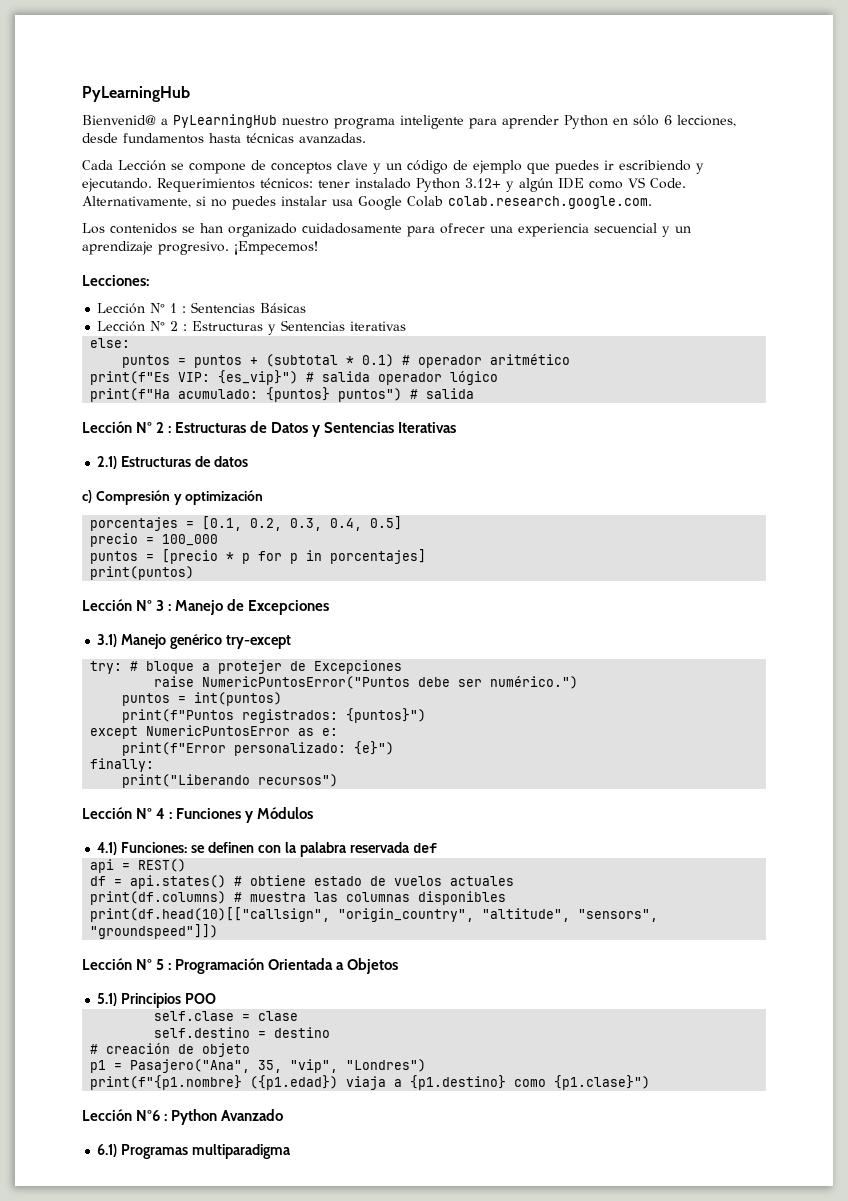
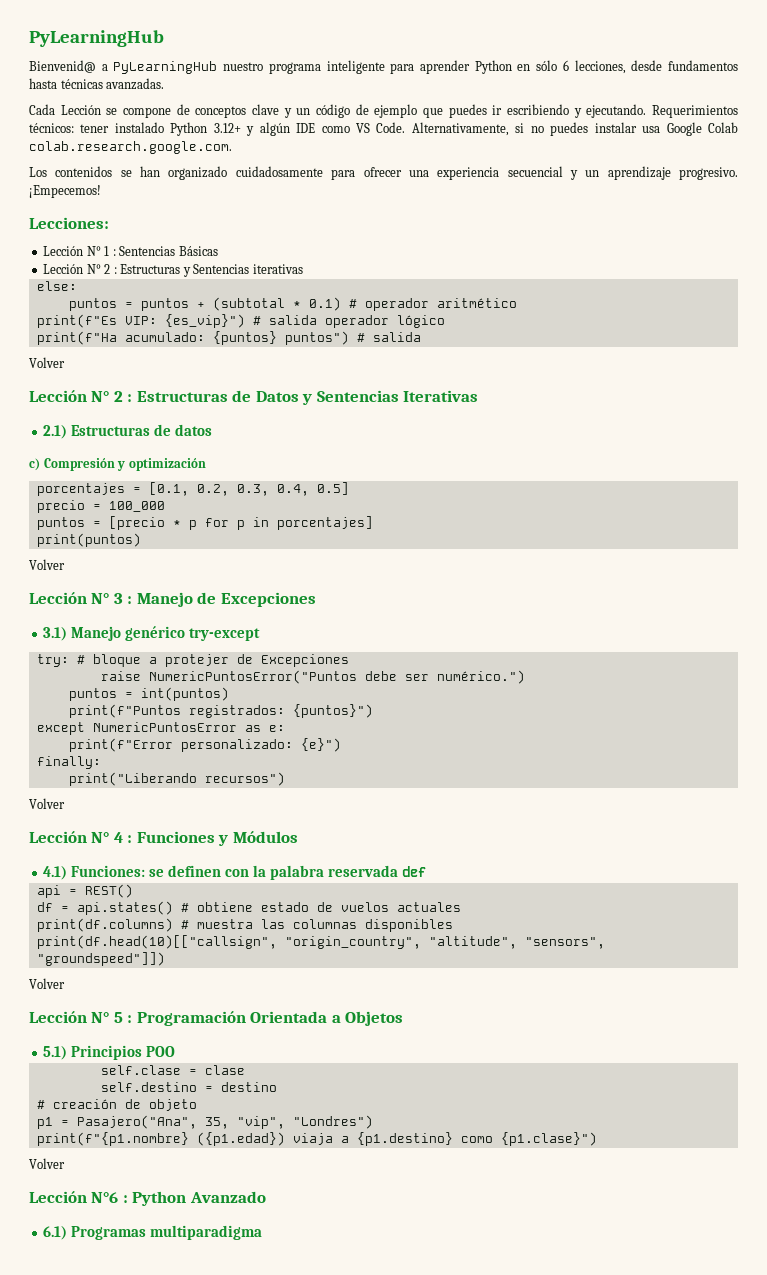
  print(f"Ha acumulado: {puntos} puntos") # salida
+ Volver
  print(puntos)
+ Volver
  print("Liberando recursos")
+ Volver
  print(df.head(10)[["callsign", "origin_country", "altitude", "sensors", "groundspeed"]])
+ Volver
  print(f"{p1.nombre} ({p1.edad}) viaja a {p1.destino} como {p1.clase}")
+ Volver

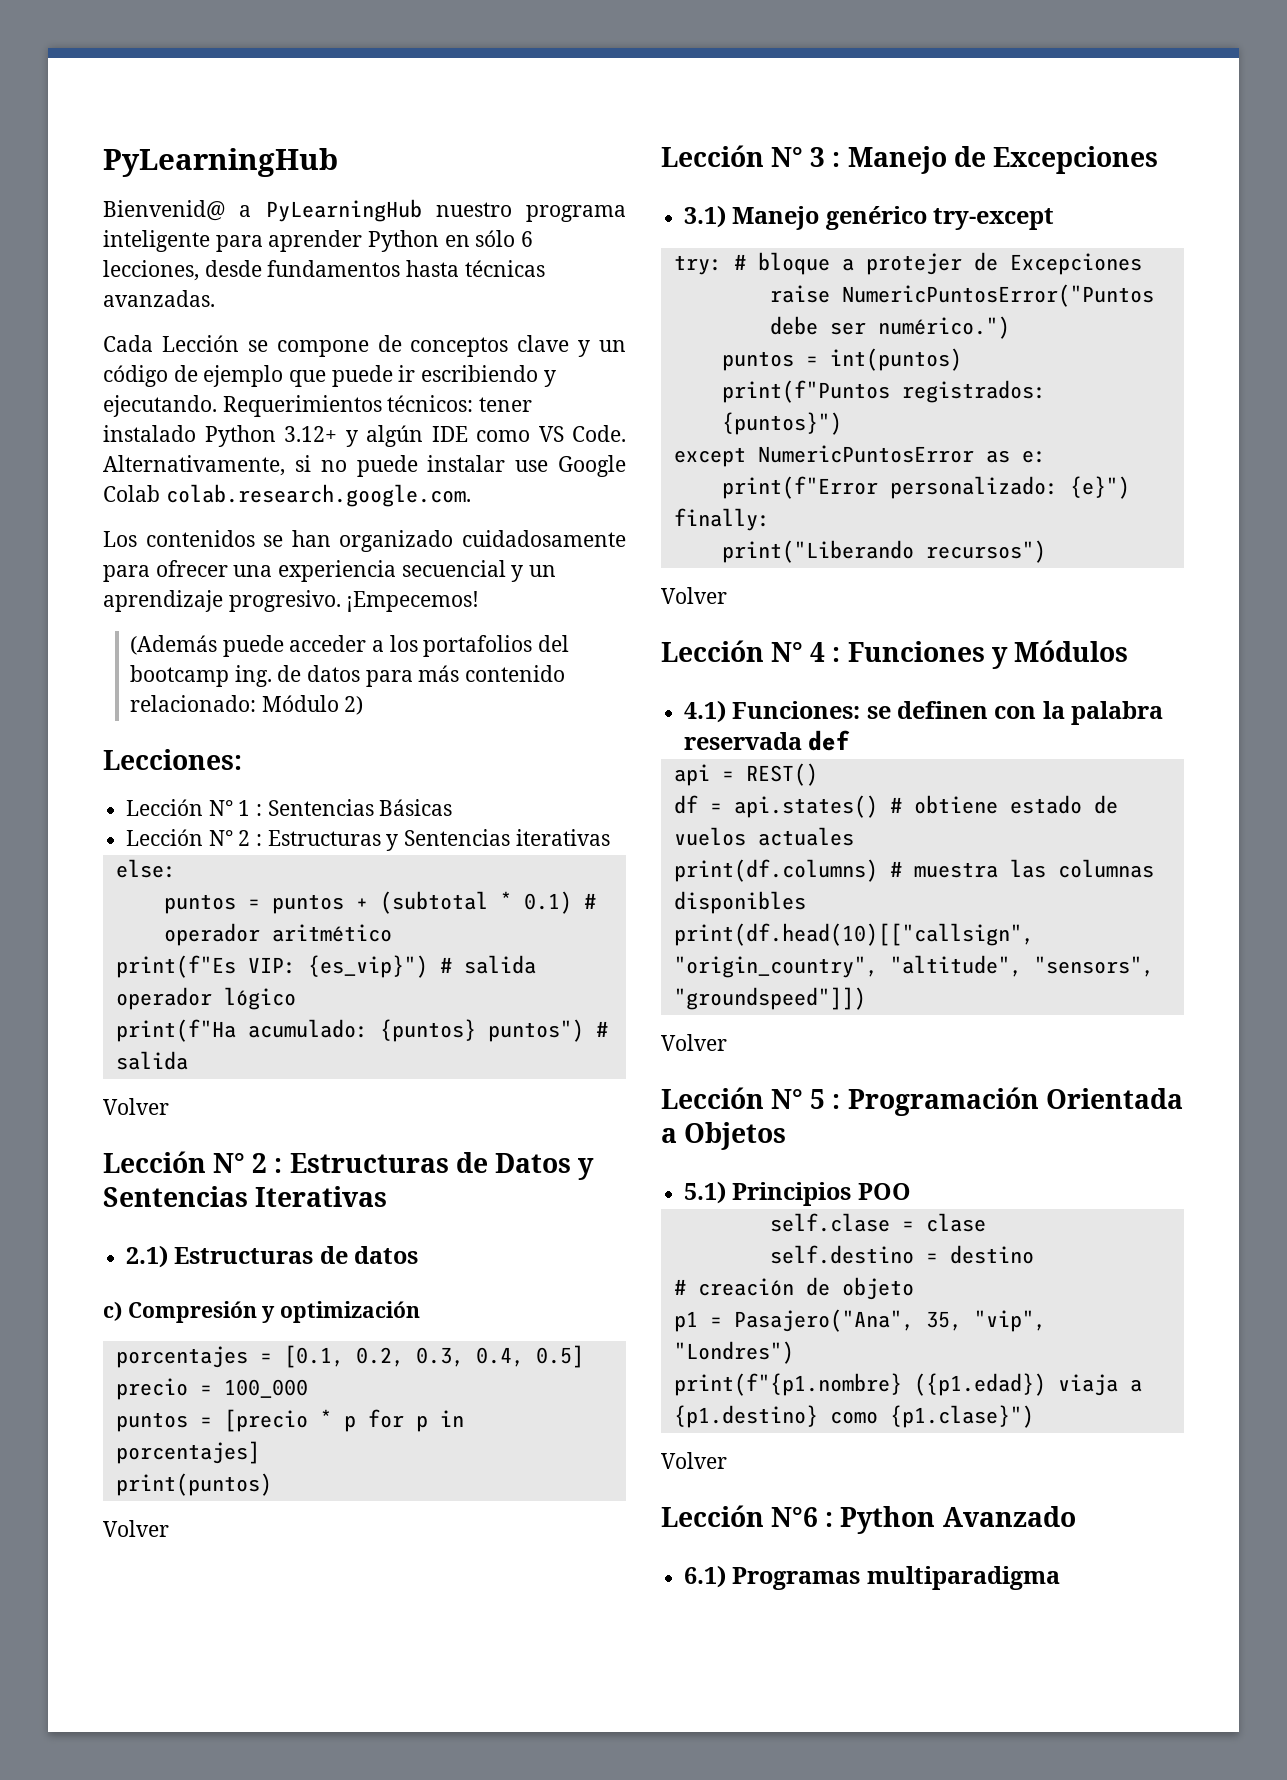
- Cada Lección se compone de conceptos clave y un código de ejemplo que puedes ir escribiendo y ejecutando.
+ Cada Lección se compone de conceptos clave y un código de ejemplo que puede ir escribiendo y ejecutando.
- Alternativamente, si no puedes instalar usa Google Colab colab.research.google.com.
+ Alternativamente, si no puede instalar use Google Colab colab.research.google.com.
+ (Además puede acceder a los portafolios del bootcamp ing. de datos para más contenido relacionado: Módulo 2)

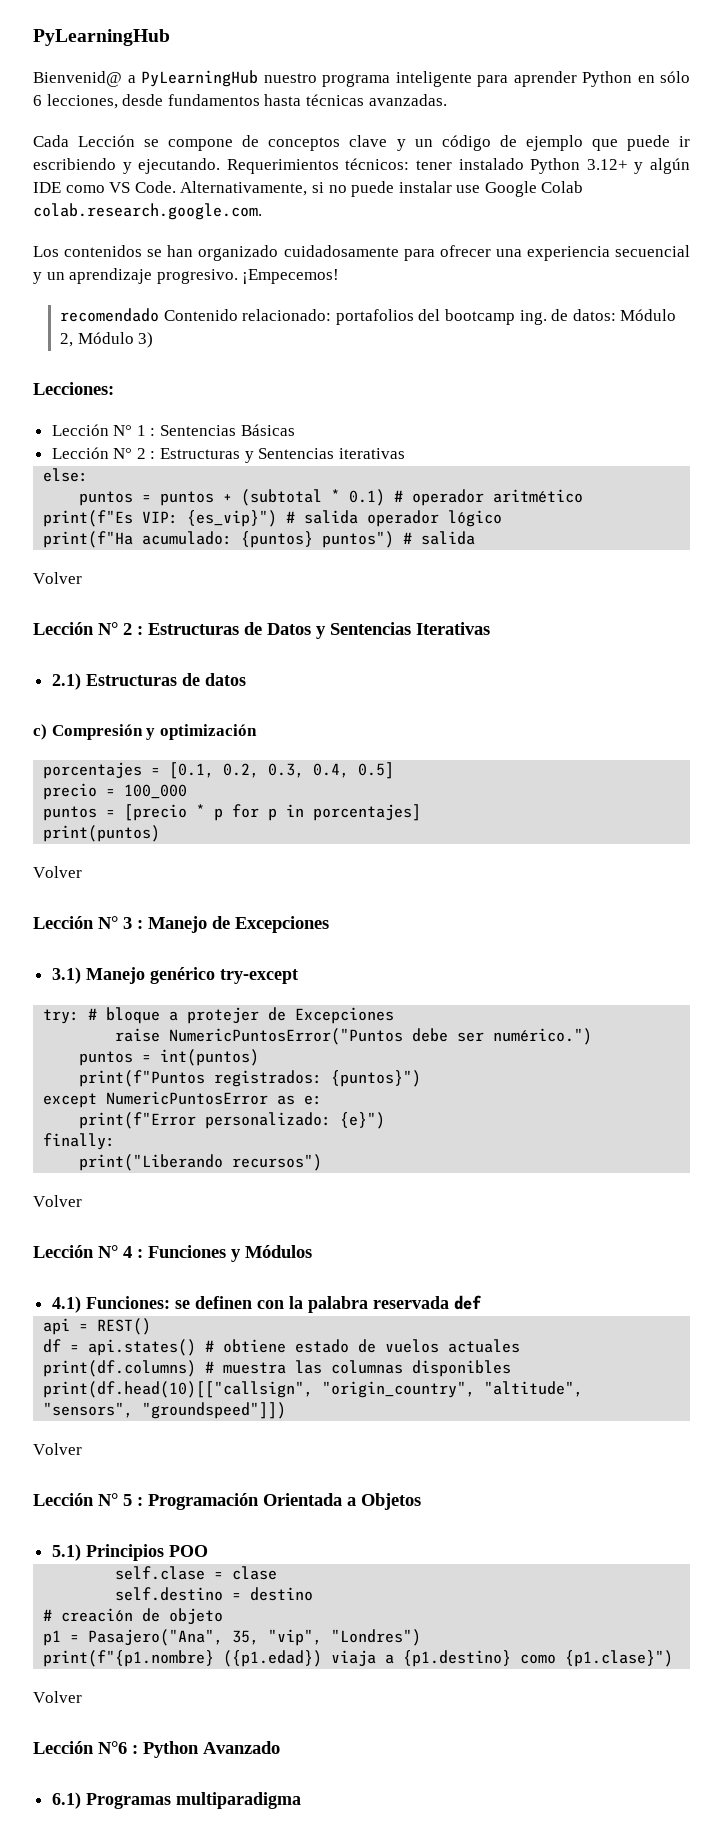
- (Además puede acceder a los portafolios del bootcamp ing. de datos para más contenido relacionado: Módulo 2)
+ recomendado Contenido relacionado: portafolios del bootcamp ing. de datos: Módulo 2, Módulo 3)

